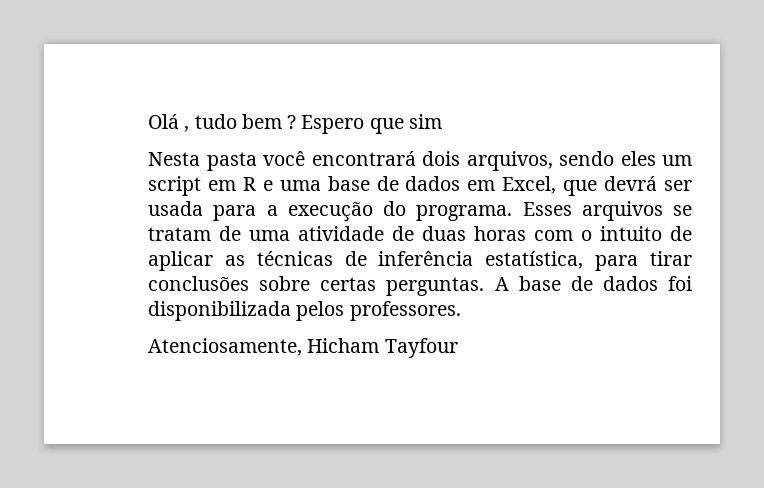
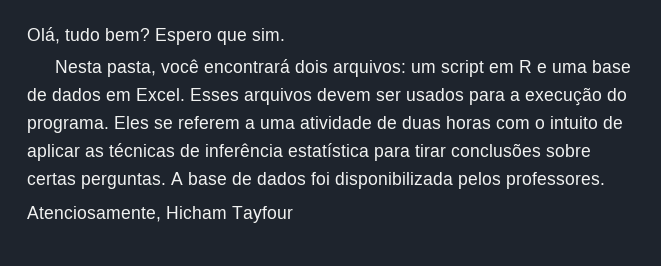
- Olá , tudo bem ?
+ Olá, tudo bem?
- Espero que sim
+ Espero que sim.
- Nesta pasta você encontrará dois arquivos, sendo eles um script em R e uma base de dados em Excel, que devrá ser usada para a execução do programa.
+ Nesta pasta, você encontrará dois arquivos: um script em R e uma base de dados em Excel. Esses arquivos devem ser usados para a execução do programa.
- Esses arquivos se tratam de uma atividade de duas horas com o intuito de aplicar as técnicas de inferência estatística, para tirar conclusões sobre certas perguntas.
+ Eles se referem a uma atividade de duas horas com o intuito de aplicar as técnicas de inferência estatística para tirar conclusões sobre certas perguntas.

